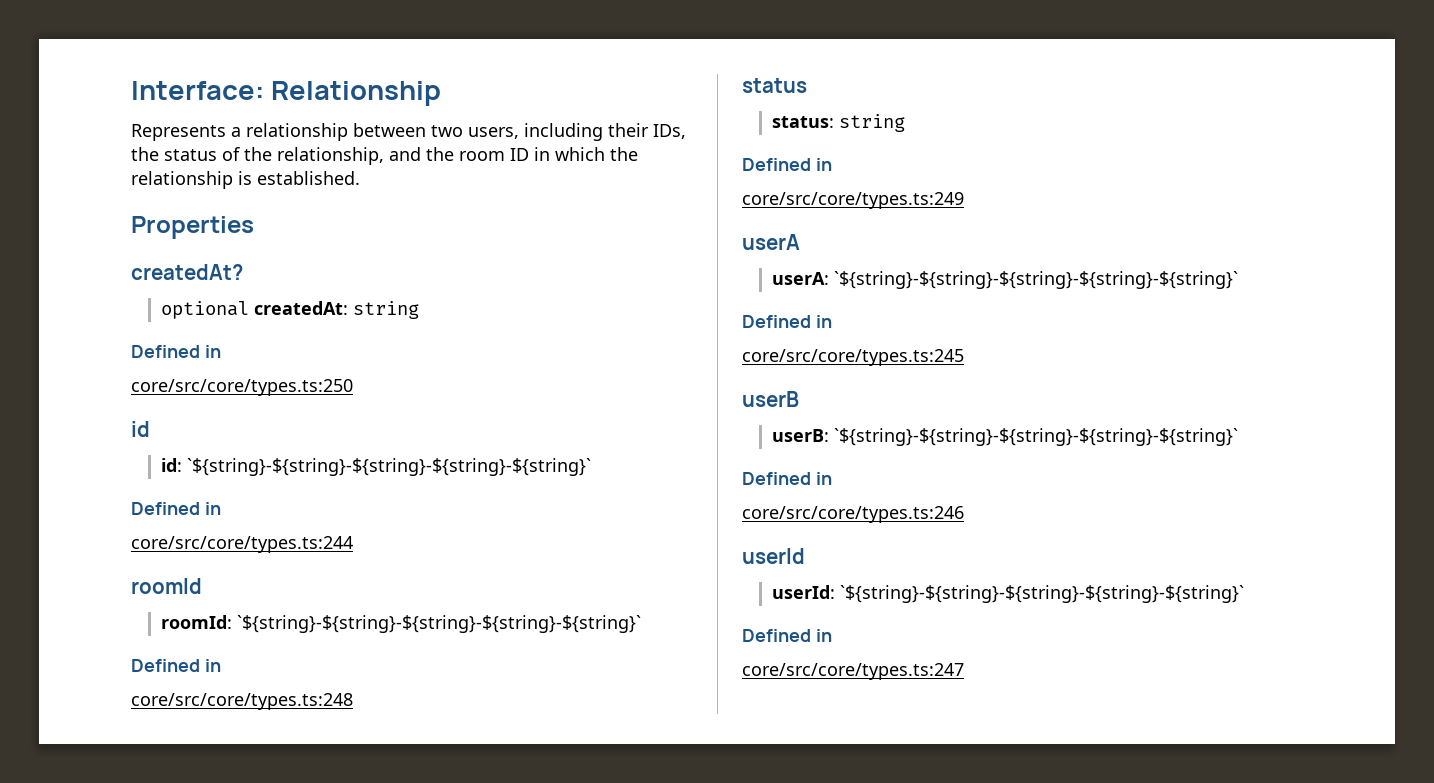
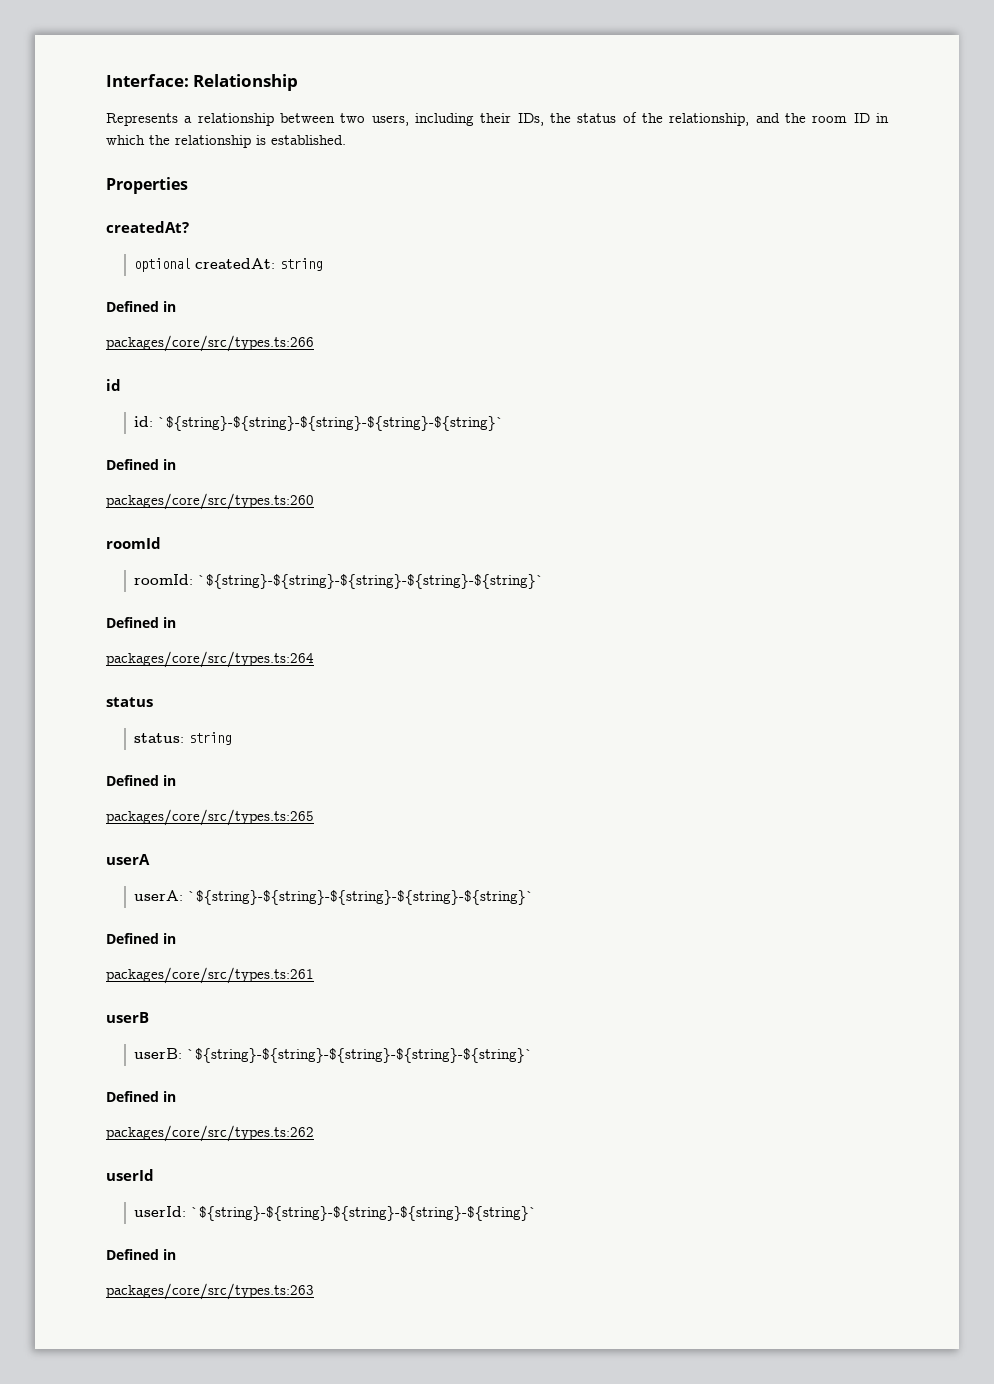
- core/src/core/types.ts:250
+ packages/core/src/types.ts:266
- core/src/core/types.ts:244
+ packages/core/src/types.ts:260
- core/src/core/types.ts:248
+ packages/core/src/types.ts:264
- core/src/core/types.ts:249
+ packages/core/src/types.ts:265
- core/src/core/types.ts:245
+ packages/core/src/types.ts:261
- core/src/core/types.ts:246
+ packages/core/src/types.ts:262
- core/src/core/types.ts:247
+ packages/core/src/types.ts:263

